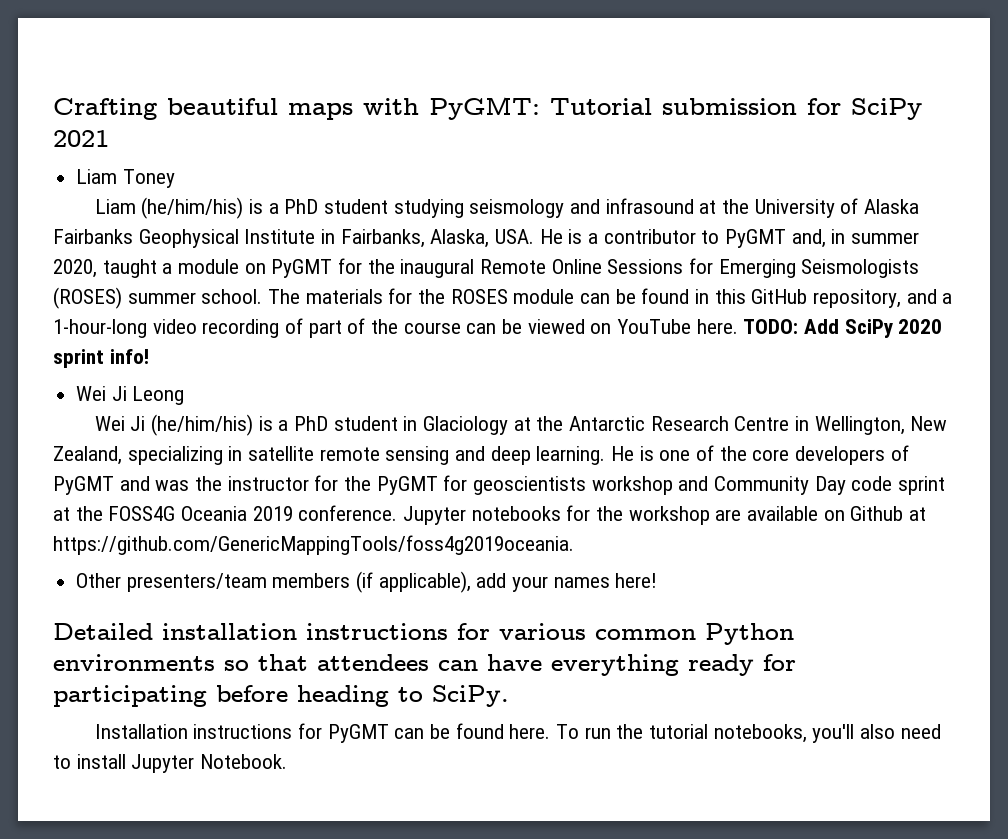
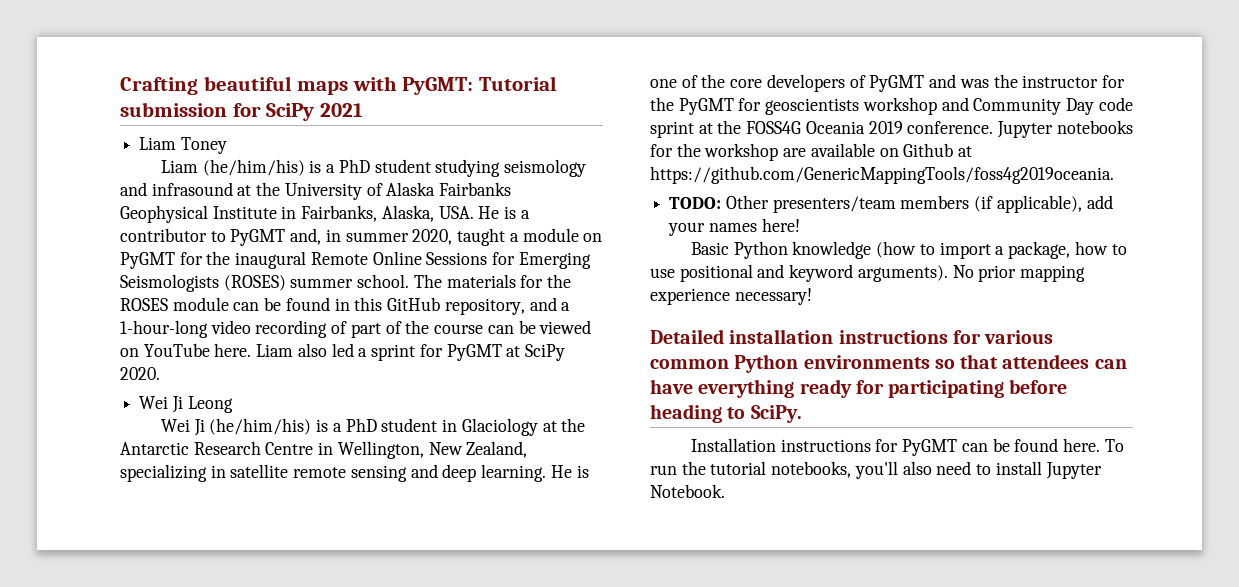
- TODO: Add SciPy 2020 sprint info!
+ Liam also led a sprint for PyGMT at SciPy 2020.
- Other presenters/team members (if applicable), add your names here!
+ TODO: Other presenters/team members (if applicable), add your names here!
+ Basic Python knowledge (how to import a package, how to use positional and keyword arguments). No prior mapping experience necessary!

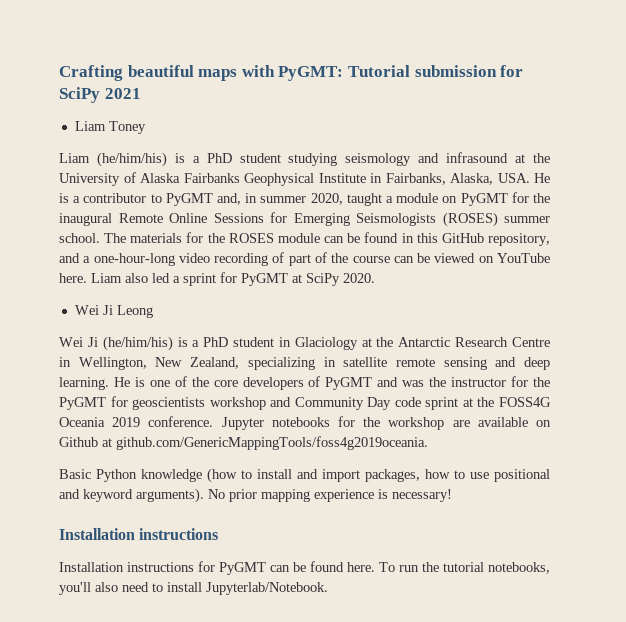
- The materials for the ROSES module can be found in this GitHub repository, and a 1-hour-long video recording of part of the course can be viewed on YouTube here.
+ The materials for the ROSES module can be found in this GitHub repository, and a one-hour-long video recording of part of the course can be viewed on YouTube here.
- Jupyter notebooks for the workshop are available on Github at https://github.com/GenericMappingTools/foss4g2019oceania.
- TODO: Other presenters/team members (if applicable), add your names here!
+ Jupyter notebooks for the workshop are available on Github at github.com/GenericMappingTools/foss4g2019oceania.
- Basic Python knowledge (how to import a package, how to use positional and keyword arguments).
+ Basic Python knowledge (how to install and import packages, how to use positional and keyword arguments).
- No prior mapping experience necessary!
- Detailed installation instructions for various common Python environments so that attendees can have everything ready for participating before heading to SciPy.
+ No prior mapping experience is necessary!
+ Installation instructions
- To run the tutorial notebooks, you'll also need to install Jupyter Notebook.
+ To run the tutorial notebooks, you'll also need to install Jupyterlab/Notebook.

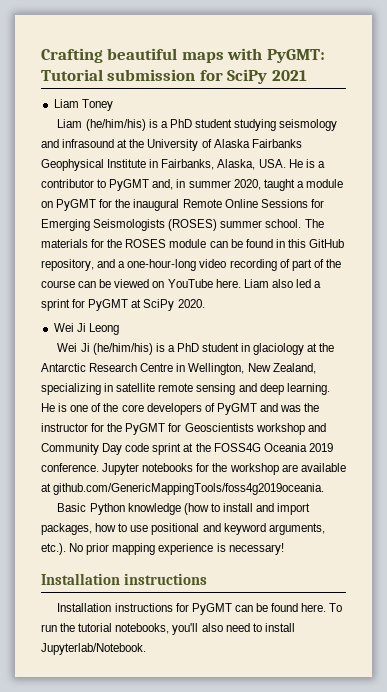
- Wei Ji (he/him/his) is a PhD student in Glaciology at the Antarctic Research Centre in Wellington, New Zealand, specializing in satellite remote sensing and deep learning.
+ Wei Ji (he/him/his) is a PhD student in glaciology at the Antarctic Research Centre in Wellington, New Zealand, specializing in satellite remote sensing and deep learning.
- He is one of the core developers of PyGMT and was the instructor for the PyGMT for geoscientists workshop and Community Day code sprint at the FOSS4G Oceania 2019 conference.
+ He is one of the core developers of PyGMT and was the instructor for the PyGMT for Geoscientists workshop and Community Day code sprint at the FOSS4G Oceania 2019 conference.
- Jupyter notebooks for the workshop are available on Github at github.com/GenericMappingTools/foss4g2019oceania.
+ Jupyter notebooks for the workshop are available at github.com/GenericMappingTools/foss4g2019oceania.
- Basic Python knowledge (how to install and import packages, how to use positional and keyword arguments). No prior mapping experience is necessary!
+ Basic Python knowledge (how to install and import packages, how to use positional and keyword arguments, etc.). No prior mapping experience is necessary!

